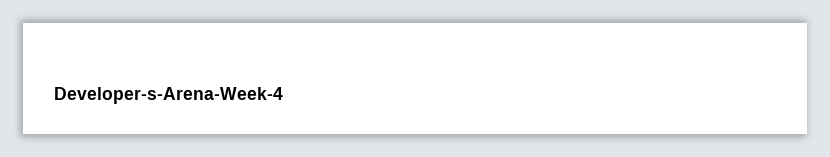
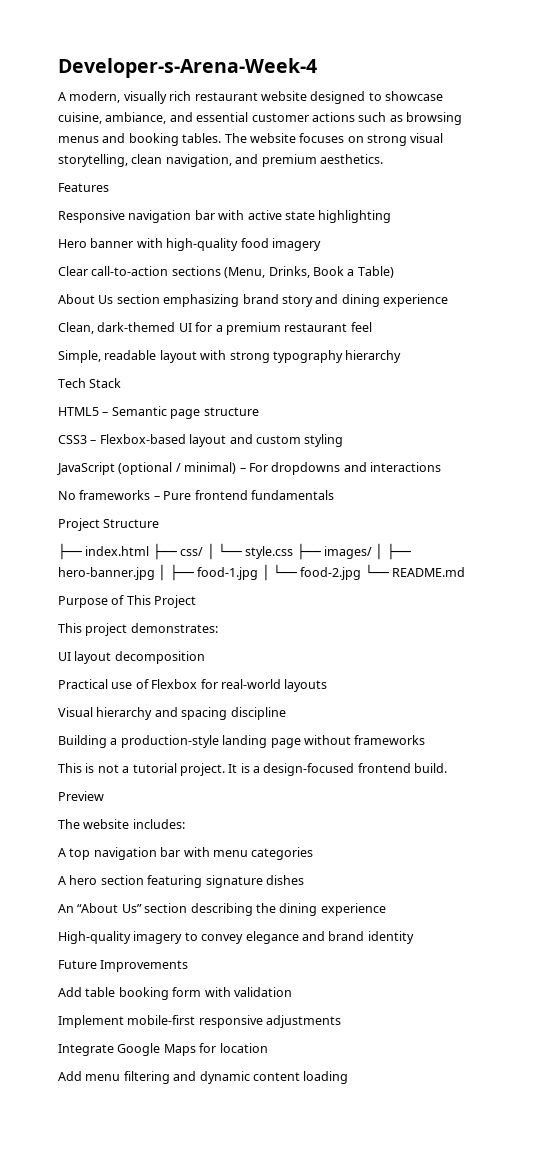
+ A modern, visually rich restaurant website designed to showcase cuisine, ambiance, and essential customer actions such as browsing menus and booking tables. The website focuses on strong visual storytelling, clean navigation, and premium aesthetics.
+ Features
+ Responsive navigation bar with active state highlighting
+ Hero banner with high-quality food imagery
+ Clear call-to-action sections (Menu, Drinks, Book a Table)
+ About Us section emphasizing brand story and dining experience
+ Clean, dark-themed UI for a premium restaurant feel
+ Simple, readable layout with strong typography hierarchy
+ Tech Stack
+ HTML5 – Semantic page structure
+ CSS3 – Flexbox-based layout and custom styling
+ JavaScript (optional / minimal) – For dropdowns and interactions
+ No frameworks – Pure frontend fundamentals
+ Project Structure
+ ├── index.html ├── css/ │ └── style.css ├── images/ │ ├── hero-banner.jpg │ ├── food-1.jpg │ └── food-2.jpg └── README.md
+ Purpose of This Project
+ This project demonstrates:
+ UI layout decomposition
+ Practical use of Flexbox for real-world layouts
+ Visual hierarchy and spacing discipline
+ Building a production-style landing page without frameworks
+ This is not a tutorial project. It is a design-focused frontend build.
+ Preview
+ The website includes:
+ A top navigation bar with menu categories
+ A hero section featuring signature dishes
+ An “About Us” section describing the dining experience
+ High-quality imagery to convey elegance and brand identity
+ Future Improvements
+ Add table booking form with validation
+ Implement mobile-first responsive adjustments
+ Integrate Google Maps for location
+ Add menu filtering and dynamic content loading

